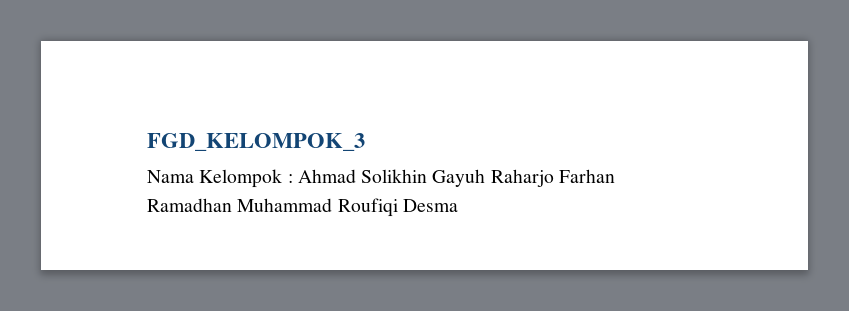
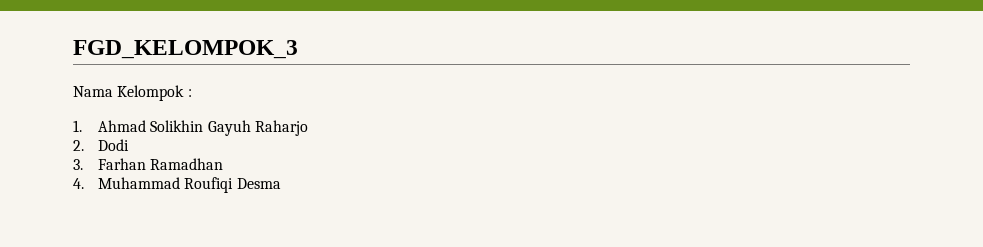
- Nama Kelompok : Ahmad Solikhin Gayuh Raharjo Farhan Ramadhan Muhammad Roufiqi Desma
+ Nama Kelompok :
+ 1. Ahmad Solikhin Gayuh Raharjo
+ 2. Dodi
+ 3. Farhan Ramadhan
+ 4. Muhammad Roufiqi Desma

